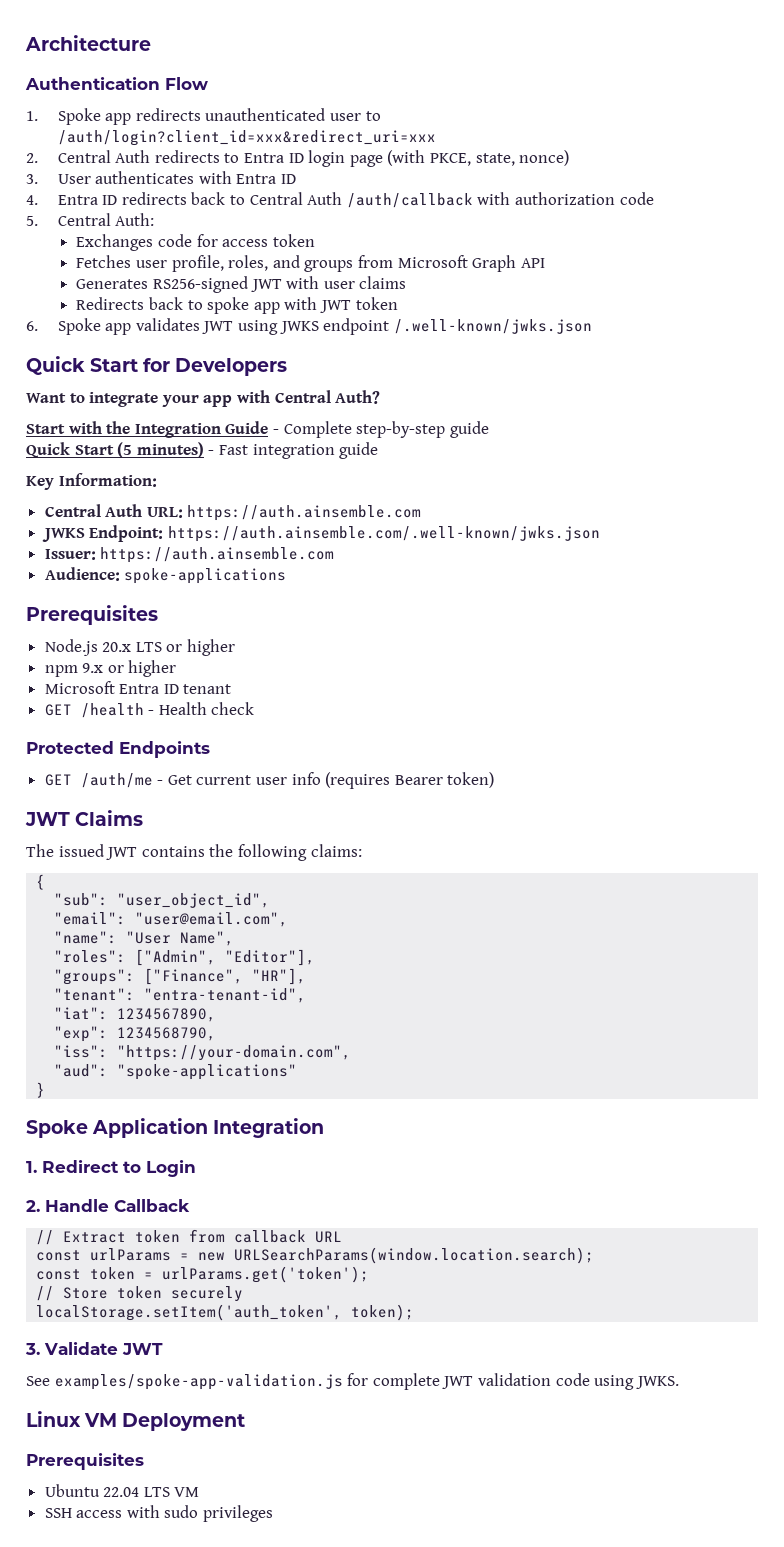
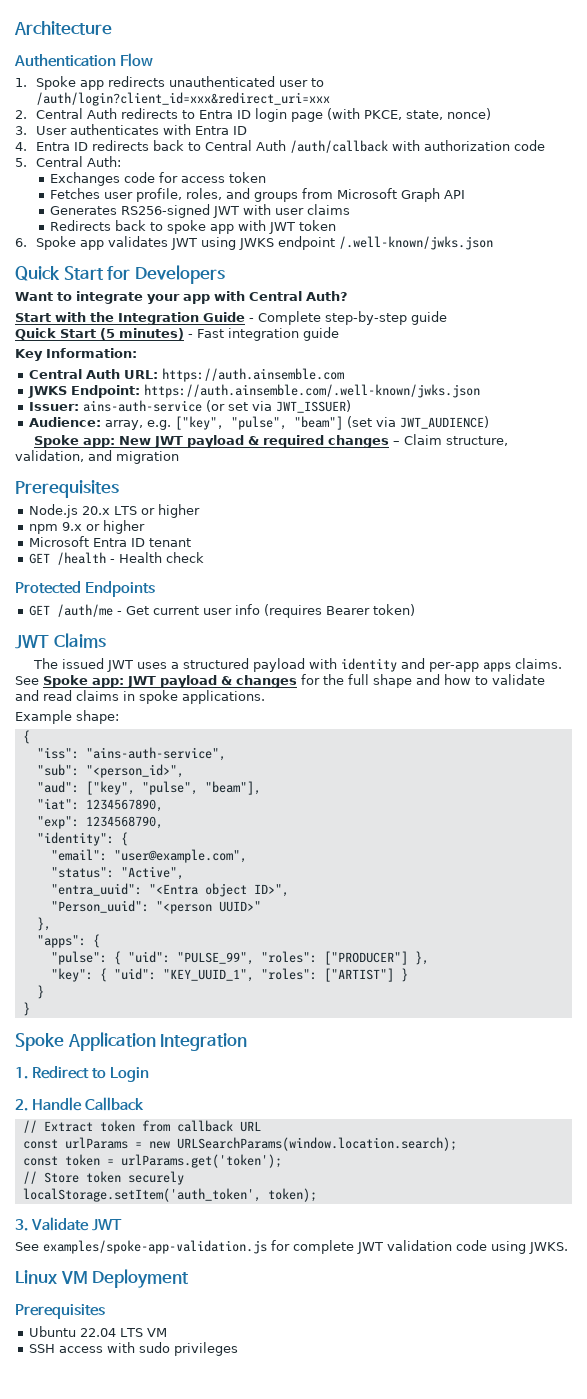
- Issuer: https://auth.ainsemble.com
- Audience: spoke-applications
+ Issuer: ains-auth-service (or set via JWT_ISSUER)
+ Audience: array, e.g. ["key", "pulse", "beam"] (set via JWT_AUDIENCE)
+ Spoke app: New JWT payload & required changes – Claim structure, validation, and migration
- The issued JWT contains the following claims:
+ The issued JWT uses a structured payload with identity and per-app apps claims. See Spoke app: JWT payload & changes for the full shape and how to validate and read claims in spoke applications.
+ Example shape:
  {
+ "iss": "ains-auth-service",
- "sub": "user_object_id",
- "email": "user@email.com",
- "name": "User Name",
- "roles": ["Admin", "Editor"],
- "groups": ["Finance", "HR"],
- "tenant": "entra-tenant-id",
+ "sub": "<person_id>",
+ "aud": ["key", "pulse", "beam"],
  "iat": 1234567890,
  "exp": 1234568790,
- "iss": "https://your-domain.com",
- "aud": "spoke-applications"
+ "identity": {
+ "email": "user@example.com",
+ "status": "Active",
+ "entra_uuid": "<Entra object ID>",
+ "Person_uuid": "<person UUID>"
+ },
+ "apps": {
+ "pulse": { "uid": "PULSE_99", "roles": ["PRODUCER"] },
+ "key": { "uid": "KEY_UUID_1", "roles": ["ARTIST"] }
+ }

